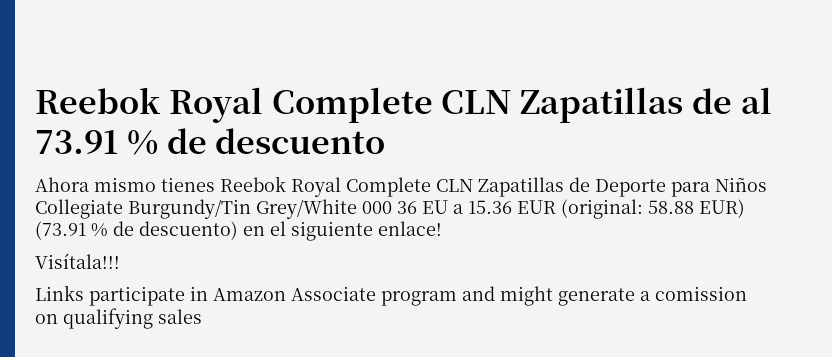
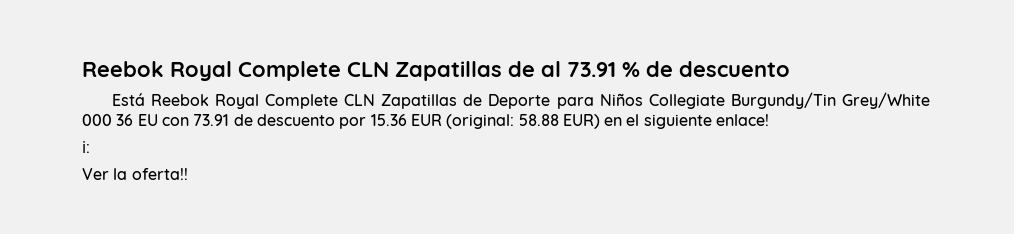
- Ahora mismo tienes Reebok Royal Complete CLN Zapatillas de Deporte para Niños Collegiate Burgundy/Tin Grey/White 000 36 EU a 15.36 EUR (original: 58.88 EUR) (73.91 % de descuento) en el siguiente enlace!
+ Está Reebok Royal Complete CLN Zapatillas de Deporte para Niños Collegiate Burgundy/Tin Grey/White 000 36 EU con 73.91 de descuento por 15.36 EUR (original: 58.88 EUR) en el siguiente enlace!
- Visítala!!!
- Links participate in Amazon Associate program and might generate a comission on qualifying sales
+ ℹ:
+ Ver la oferta!!

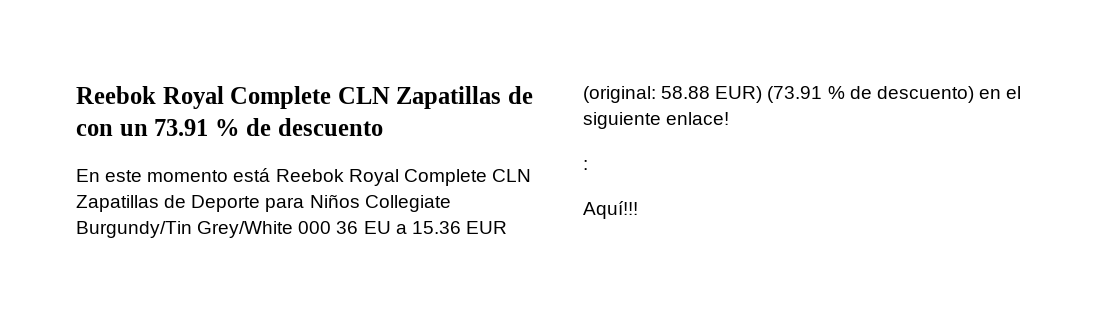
- Reebok Royal Complete CLN Zapatillas de al 73.91 % de descuento
+ Reebok Royal Complete CLN Zapatillas de con un 73.91 % de descuento
- Está Reebok Royal Complete CLN Zapatillas de Deporte para Niños Collegiate Burgundy/Tin Grey/White 000 36 EU con 73.91 de descuento por 15.36 EUR (original: 58.88 EUR) en el siguiente enlace!
+ En este momento está Reebok Royal Complete CLN Zapatillas de Deporte para Niños Collegiate Burgundy/Tin Grey/White 000 36 EU a 15.36 EUR (original: 58.88 EUR) (73.91 % de descuento) en el siguiente enlace!
- ℹ:
- Ver la oferta!!
+ :
+ Aquí!!!

